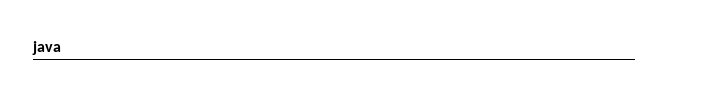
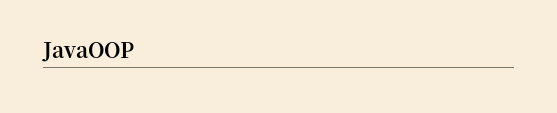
- java
+ JavaOOP

